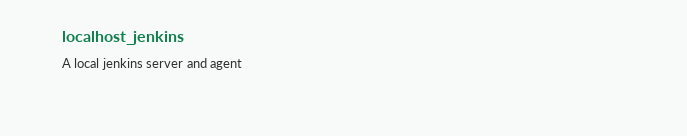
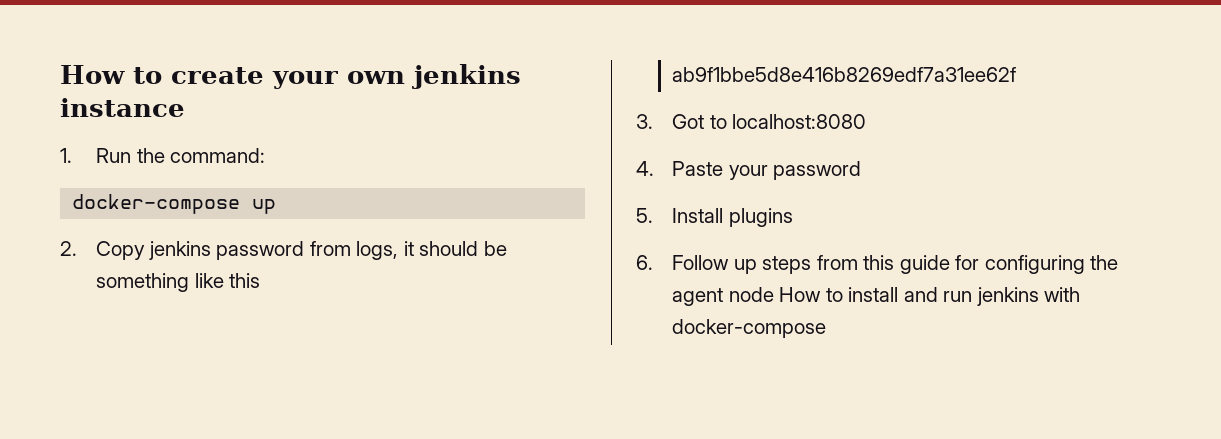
- localhost_jenkins
- A local jenkins server and agent
+ How to create your own jenkins instance
+ 1. Run the command:
+ docker-compose up
+ 2. Copy jenkins password from logs, it should be something like this
+ ab9f1bbe5d8e416b8269edf7a31ee62f
+ 3. Got to localhost:8080
+ 4. Paste your password
+ 5. Install plugins
+ 6. Follow up steps from this guide for configuring the agent node How to install and run jenkins with docker-compose

